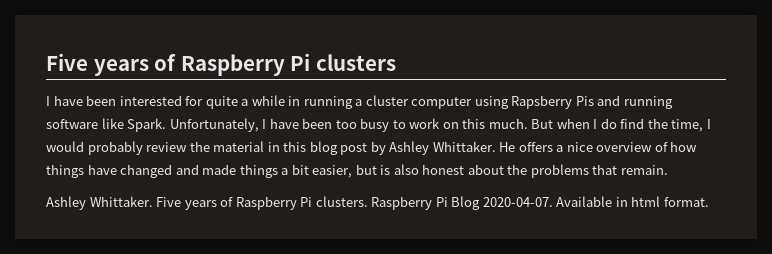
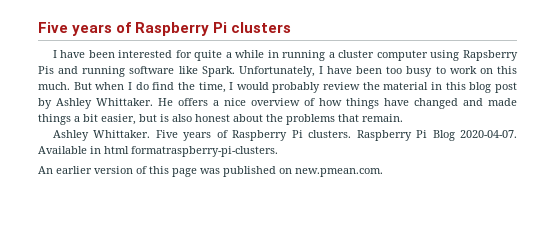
- Available in html format.
+ Available in html formatraspberry-pi-clusters.
+ An earlier version of this page was published on new.pmean.com.

